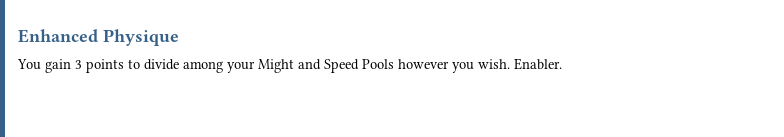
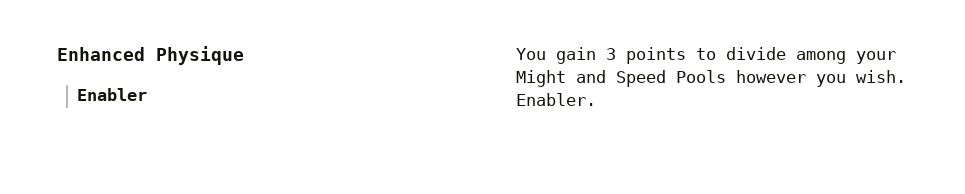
+ Enabler

